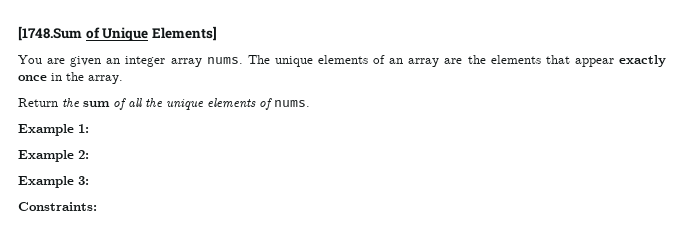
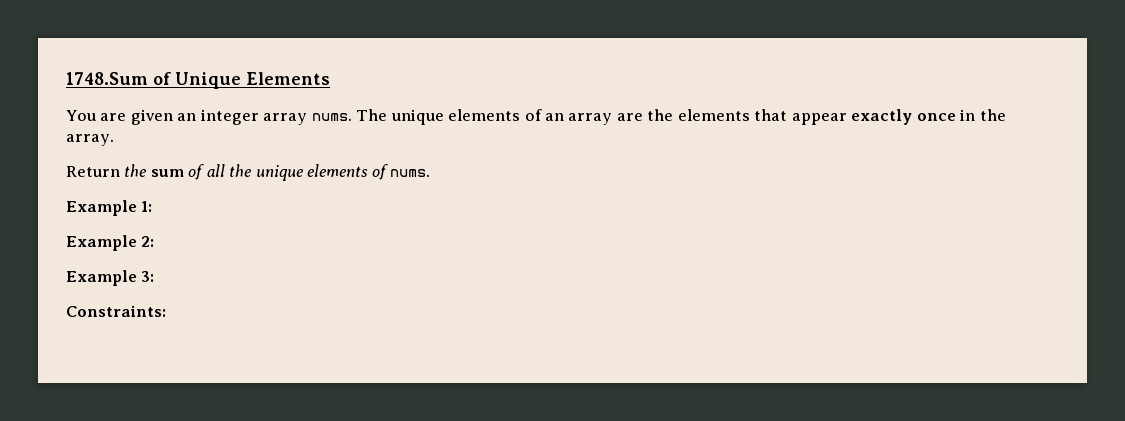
- [1748.Sum of Unique Elements]
+ 1748.Sum of Unique Elements

